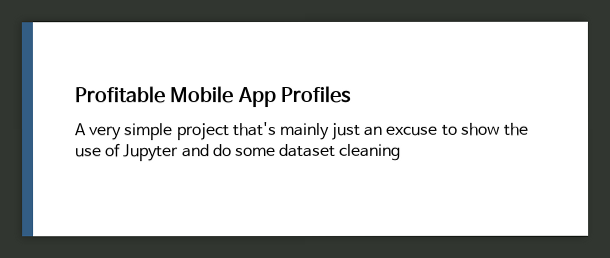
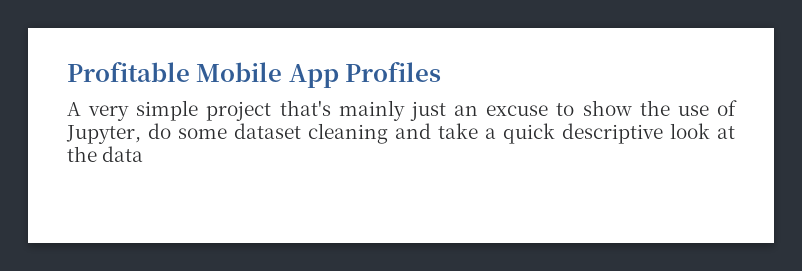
- A very simple project that's mainly just an excuse to show the use of Jupyter and do some dataset cleaning
+ A very simple project that's mainly just an excuse to show the use of Jupyter, do some dataset cleaning and take a quick descriptive look at the data

